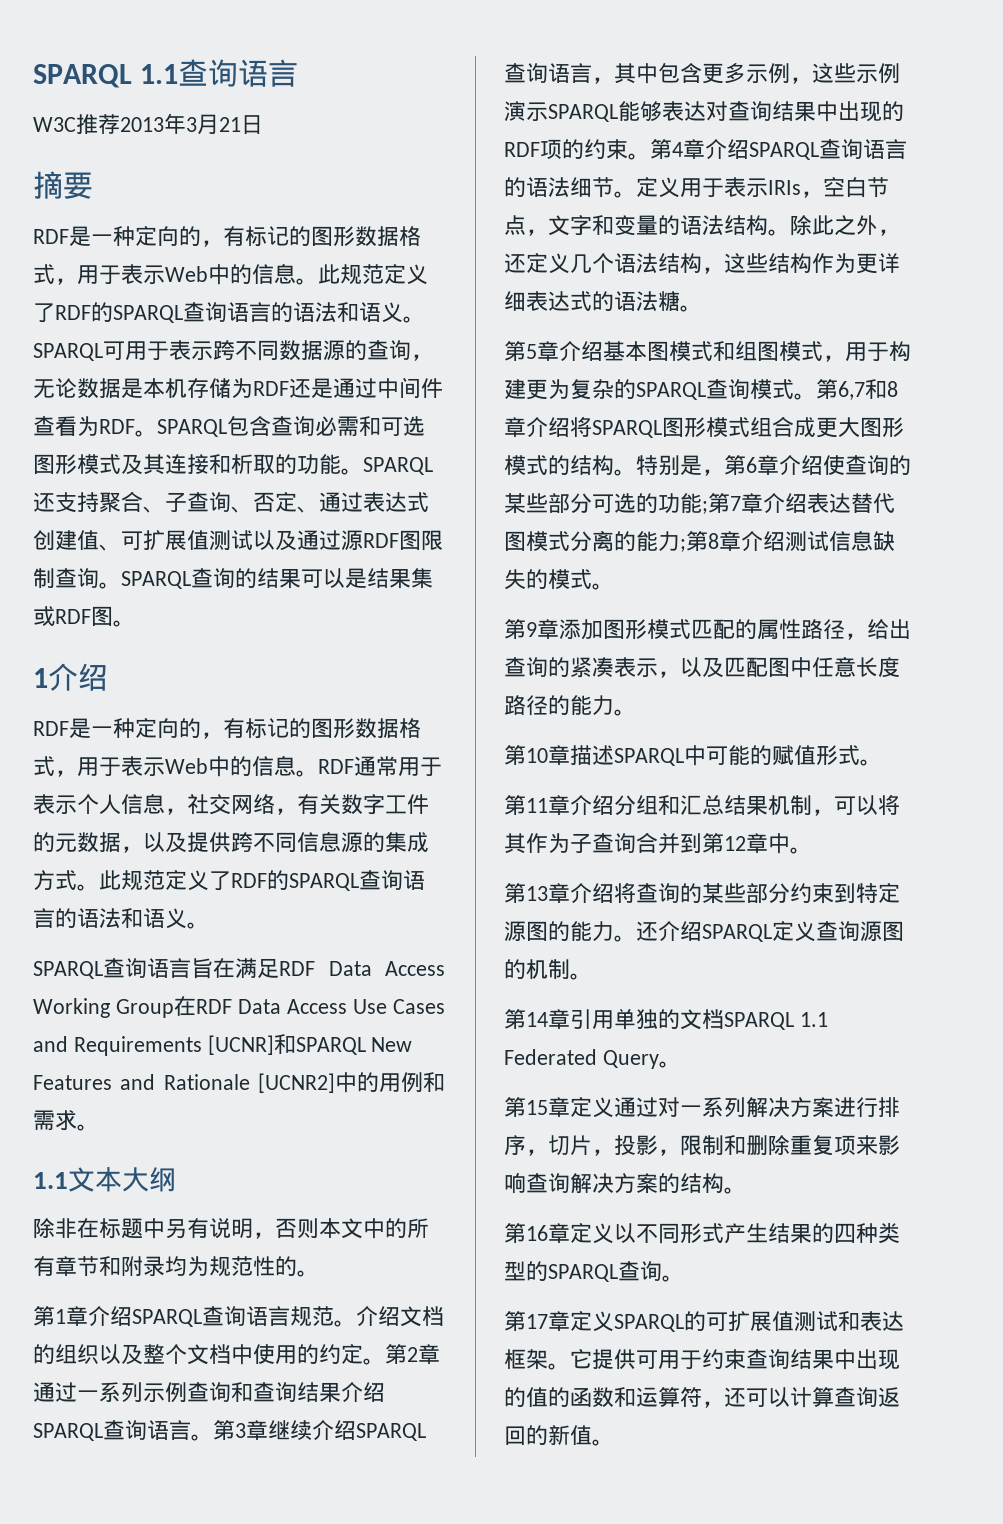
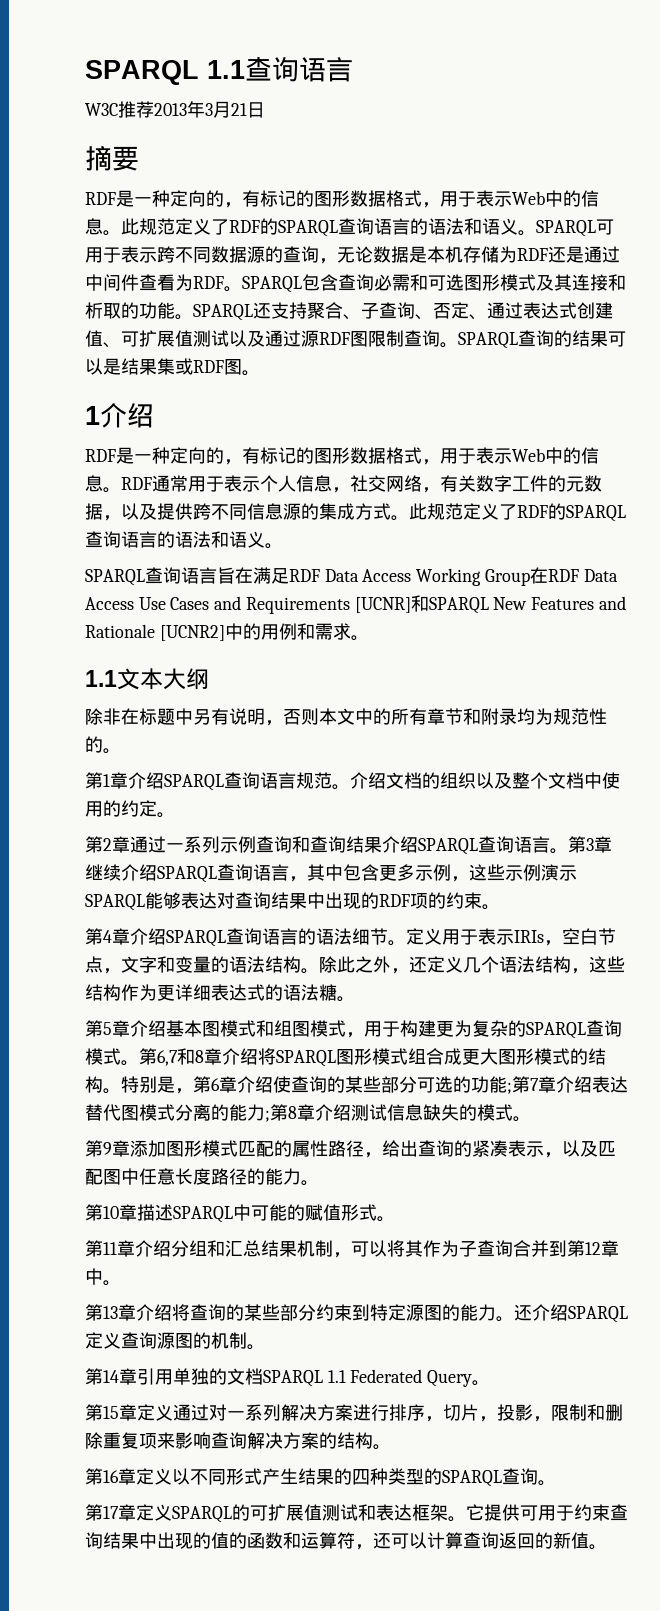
- 介绍文档的组织以及整个文档中使用的约定。第2章通过一系列示例查询和查询结果介绍SPARQL查询语言。
+ 介绍文档的组织以及整个文档中使用的约定。
+ 第2章通过一系列示例查询和查询结果介绍SPARQL查询语言。
- 第3章继续介绍SPARQL查询语言，其中包含更多示例，这些示例演示SPARQL能够表达对查询结果中出现的RDF项的约束。第4章介绍SPARQL查询语言的语法细节。
+ 第3章继续介绍SPARQL查询语言，其中包含更多示例，这些示例演示SPARQL能够表达对查询结果中出现的RDF项的约束。
+ 第4章介绍SPARQL查询语言的语法细节。

